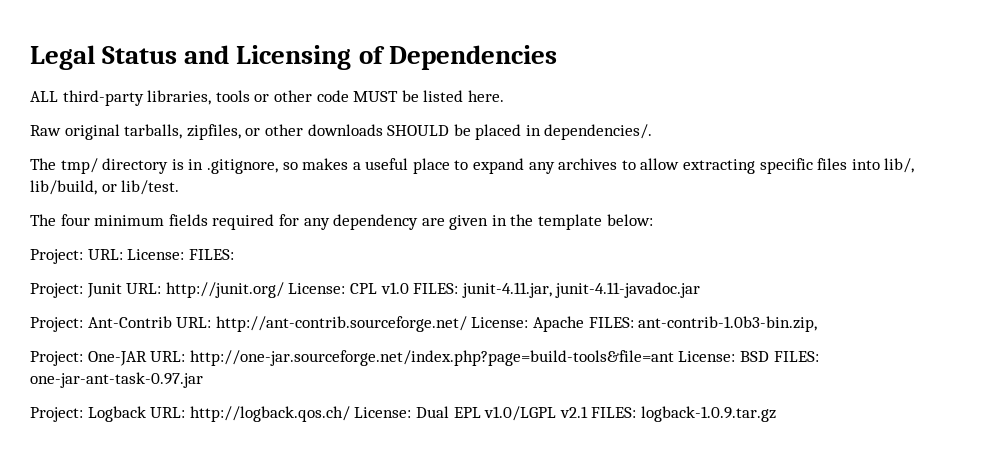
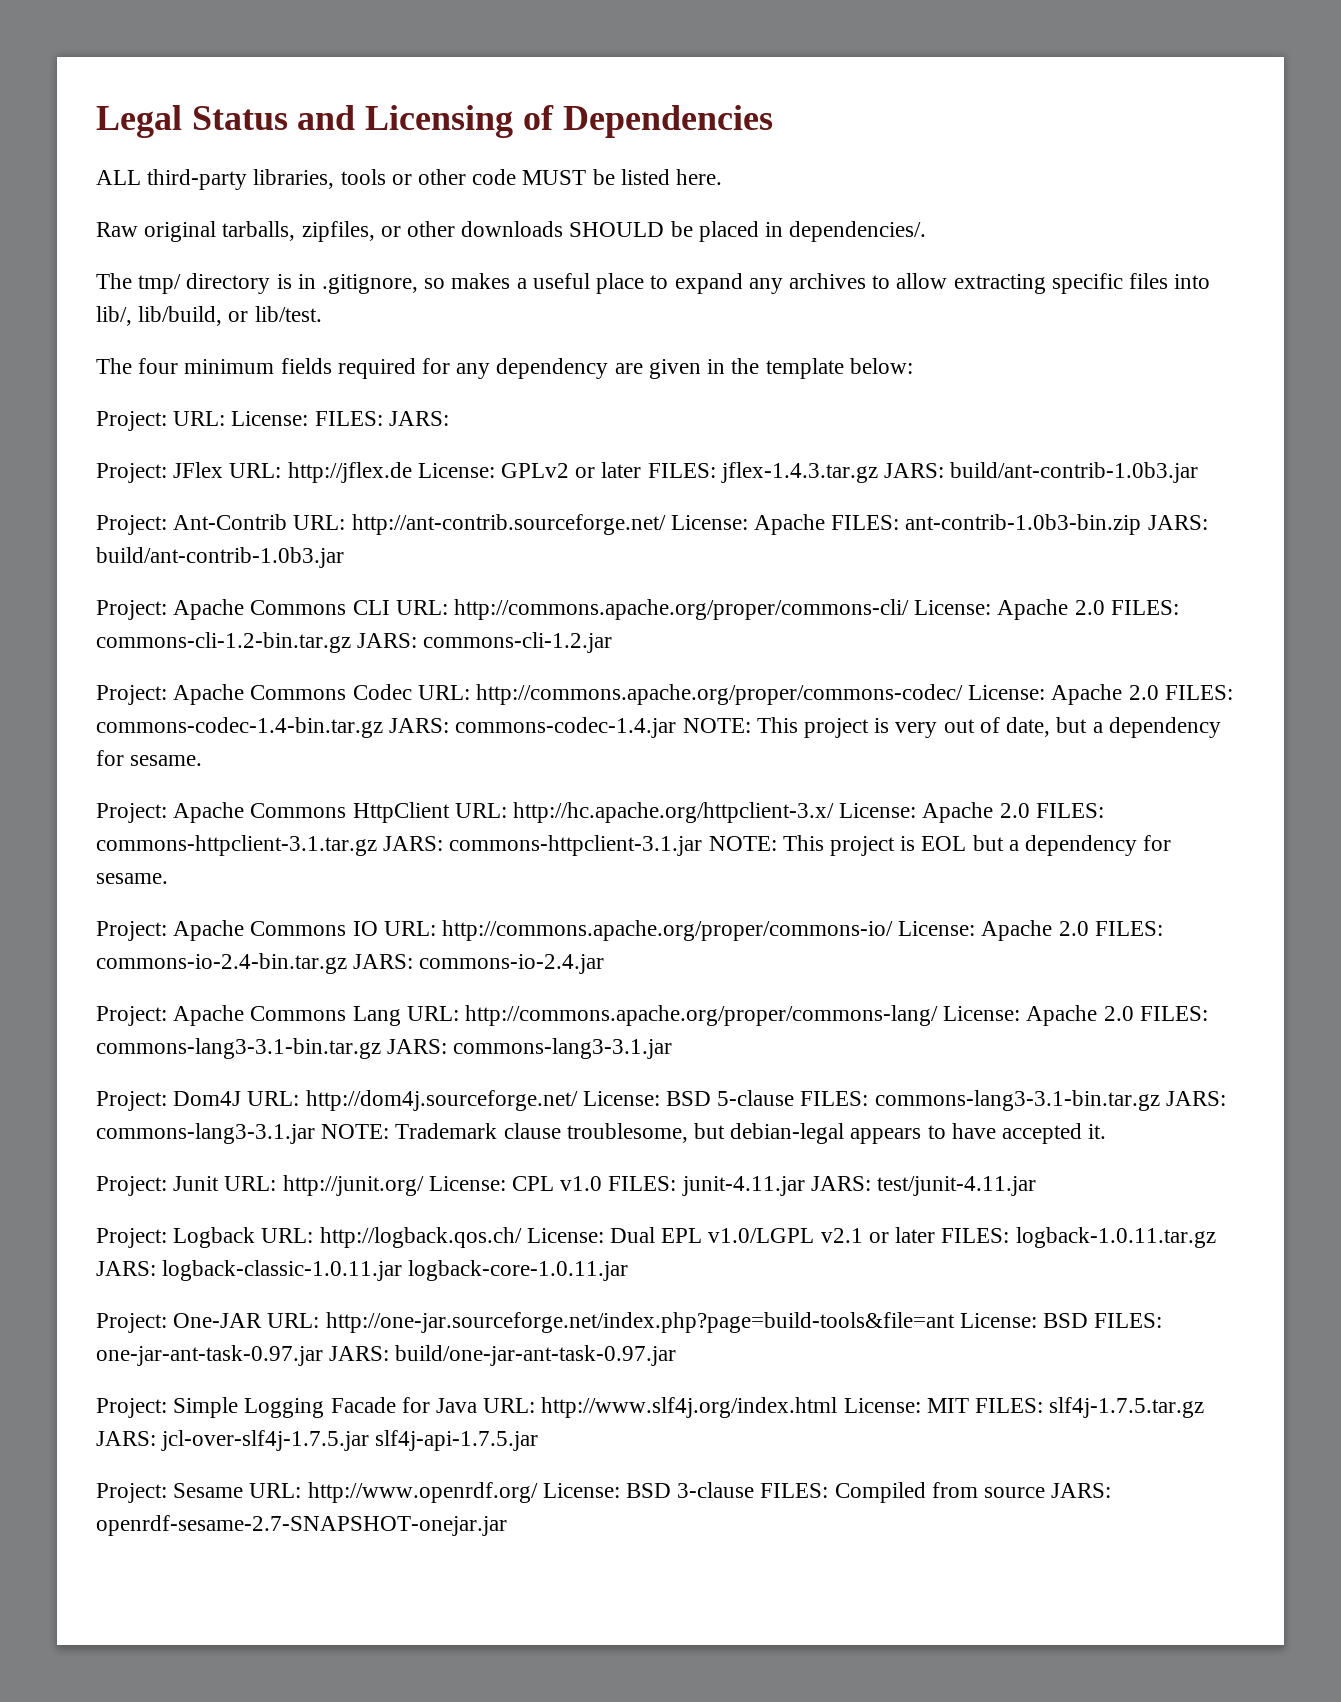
- Project: URL: License: FILES:
+ Project: URL: License: FILES: JARS:
+ Project: JFlex URL: http://jflex.de License: GPLv2 or later FILES: jflex-1.4.3.tar.gz JARS: build/ant-contrib-1.0b3.jar
+ Project: Ant-Contrib URL: http://ant-contrib.sourceforge.net/ License: Apache FILES: ant-contrib-1.0b3-bin.zip JARS: build/ant-contrib-1.0b3.jar
+ Project: Apache Commons CLI URL: http://commons.apache.org/proper/commons-cli/ License: Apache 2.0 FILES: commons-cli-1.2-bin.tar.gz JARS: commons-cli-1.2.jar
+ Project: Apache Commons Codec URL: http://commons.apache.org/proper/commons-codec/ License: Apache 2.0 FILES: commons-codec-1.4-bin.tar.gz JARS: commons-codec-1.4.jar NOTE: This project is very out of date, but a dependency for sesame.
+ Project: Apache Commons HttpClient URL: http://hc.apache.org/httpclient-3.x/ License: Apache 2.0 FILES: commons-httpclient-3.1.tar.gz JARS: commons-httpclient-3.1.jar NOTE: This project is EOL but a dependency for sesame.
+ Project: Apache Commons IO URL: http://commons.apache.org/proper/commons-io/ License: Apache 2.0 FILES: commons-io-2.4-bin.tar.gz JARS: commons-io-2.4.jar
+ Project: Apache Commons Lang URL: http://commons.apache.org/proper/commons-lang/ License: Apache 2.0 FILES: commons-lang3-3.1-bin.tar.gz JARS: commons-lang3-3.1.jar
+ Project: Dom4J URL: http://dom4j.sourceforge.net/ License: BSD 5-clause FILES: commons-lang3-3.1-bin.tar.gz JARS: commons-lang3-3.1.jar NOTE: Trademark clause troublesome, but debian-legal appears to have accepted it.
- Project: Junit URL: http://junit.org/ License: CPL v1.0 FILES: junit-4.11.jar, junit-4.11-javadoc.jar
- Project: Ant-Contrib URL: http://ant-contrib.sourceforge.net/ License: Apache FILES: ant-contrib-1.0b3-bin.zip,
- Project: One-JAR URL: http://one-jar.sourceforge.net/index.php?page=build-tools&file=ant License: BSD FILES: one-jar-ant-task-0.97.jar
+ Project: Junit URL: http://junit.org/ License: CPL v1.0 FILES: junit-4.11.jar JARS: test/junit-4.11.jar
- Project: Logback URL: http://logback.qos.ch/ License: Dual EPL v1.0/LGPL v2.1 FILES: logback-1.0.9.tar.gz
+ Project: Logback URL: http://logback.qos.ch/ License: Dual EPL v1.0/LGPL v2.1 or later FILES: logback-1.0.11.tar.gz JARS: logback-classic-1.0.11.jar logback-core-1.0.11.jar
+ Project: One-JAR URL: http://one-jar.sourceforge.net/index.php?page=build-tools&file=ant License: BSD FILES: one-jar-ant-task-0.97.jar JARS: build/one-jar-ant-task-0.97.jar
+ Project: Simple Logging Facade for Java URL: http://www.slf4j.org/index.html License: MIT FILES: slf4j-1.7.5.tar.gz JARS: jcl-over-slf4j-1.7.5.jar slf4j-api-1.7.5.jar
+ Project: Sesame URL: http://www.openrdf.org/ License: BSD 3-clause FILES: Compiled from source JARS: openrdf-sesame-2.7-SNAPSHOT-onejar.jar

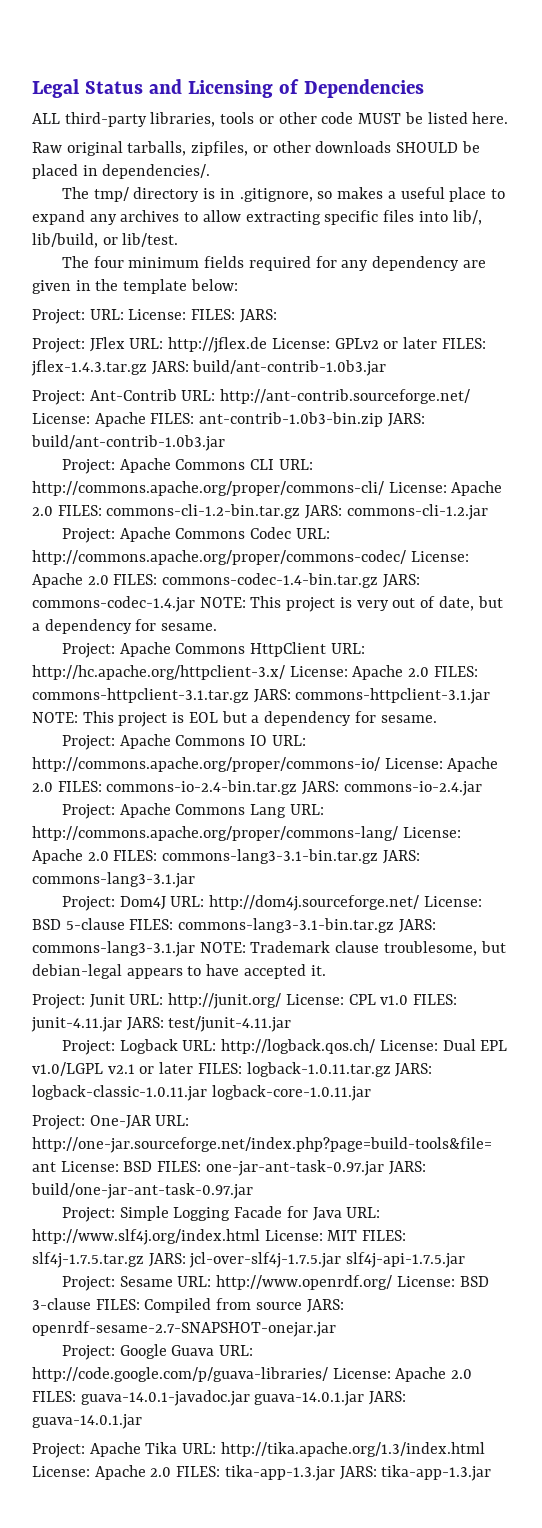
+ Project: Google Guava URL: http://code.google.com/p/guava-libraries/ License: Apache 2.0 FILES: guava-14.0.1-javadoc.jar guava-14.0.1.jar JARS: guava-14.0.1.jar
+ Project: Apache Tika URL: http://tika.apache.org/1.3/index.html License: Apache 2.0 FILES: tika-app-1.3.jar JARS: tika-app-1.3.jar

